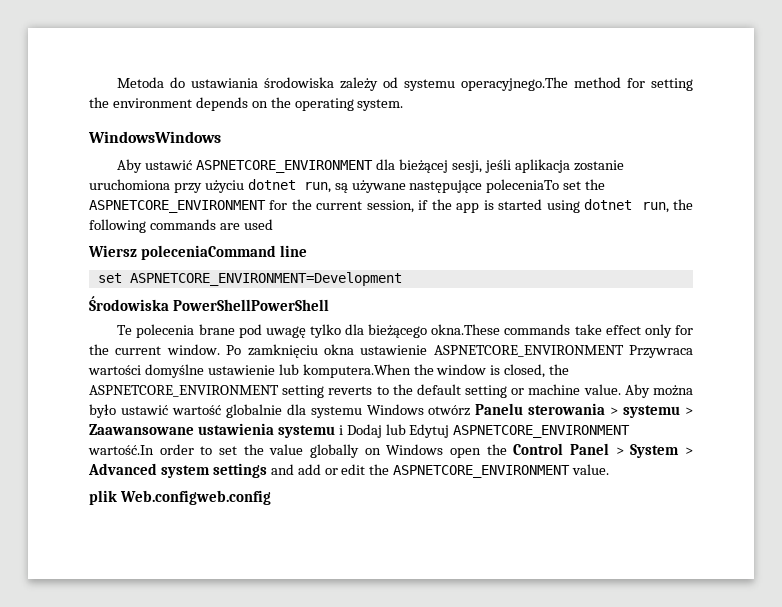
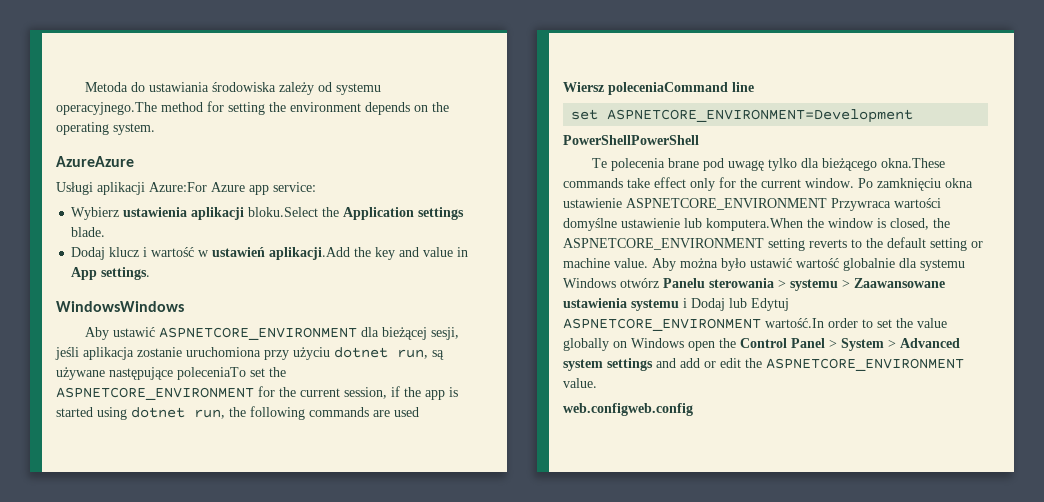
+ AzureAzure
+ Usługi aplikacji Azure:For Azure app service:
+ Wybierz ustawienia aplikacji bloku.Select the Application settings blade.
+ Dodaj klucz i wartość w ustawień aplikacji.Add the key and value in App settings.
- Środowiska PowerShellPowerShell
+ PowerShellPowerShell
- plik Web.configweb.config
+ web.configweb.config

